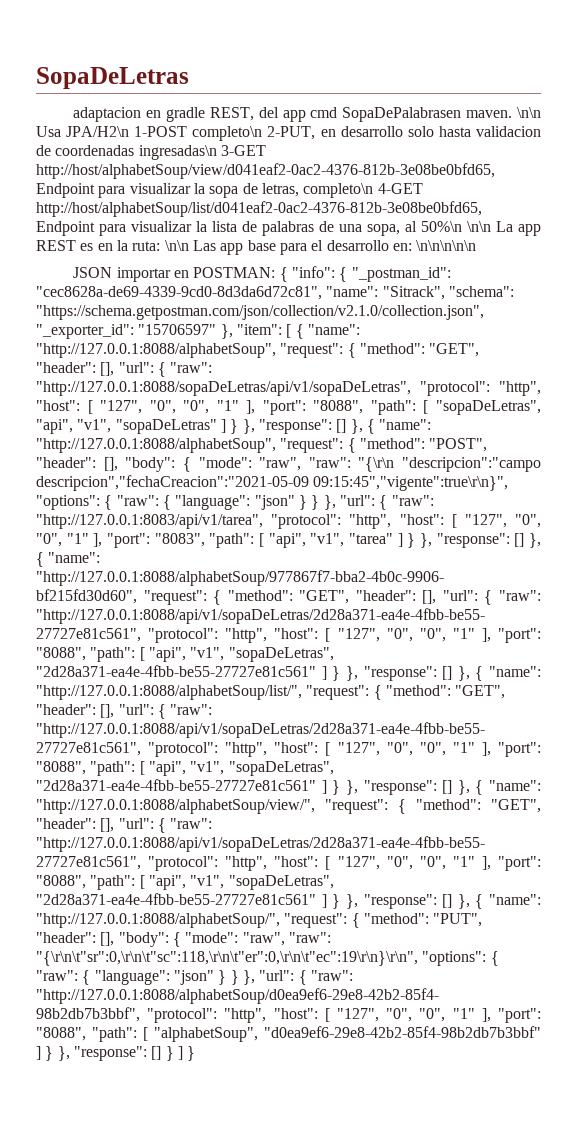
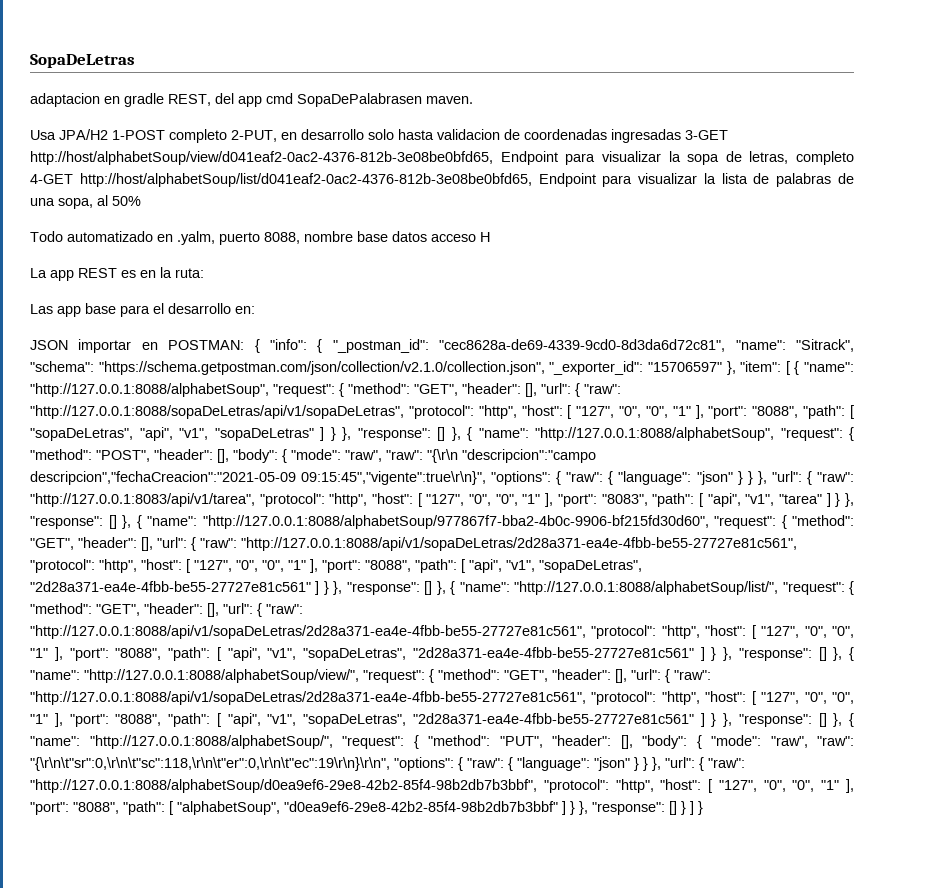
- adaptacion en gradle REST, del app cmd SopaDePalabrasen maven. \n\n Usa JPA/H2\n 1-POST completo\n 2-PUT, en desarrollo solo hasta validacion de coordenadas ingresadas\n 3-GET http://host/alphabetSoup/view/d041eaf2-0ac2-4376-812b-3e08be0bfd65, Endpoint para visualizar la sopa de letras, completo\n 4-GET http://host/alphabetSoup/list/d041eaf2-0ac2-4376-812b-3e08be0bfd65, Endpoint para visualizar la lista de palabras de una sopa, al 50%\n \n\n La app REST es en la ruta: \n\n Las app base para el desarrollo en: \n\n\n\n\n
+ adaptacion en gradle REST, del app cmd SopaDePalabrasen maven.
+ Usa JPA/H2 1-POST completo 2-PUT, en desarrollo solo hasta validacion de coordenadas ingresadas 3-GET http://host/alphabetSoup/view/d041eaf2-0ac2-4376-812b-3e08be0bfd65, Endpoint para visualizar la sopa de letras, completo 4-GET http://host/alphabetSoup/list/d041eaf2-0ac2-4376-812b-3e08be0bfd65, Endpoint para visualizar la lista de palabras de una sopa, al 50%
+ Todo automatizado en .yalm, puerto 8088, nombre base datos acceso H
+ La app REST es en la ruta:
+ Las app base para el desarrollo en:

